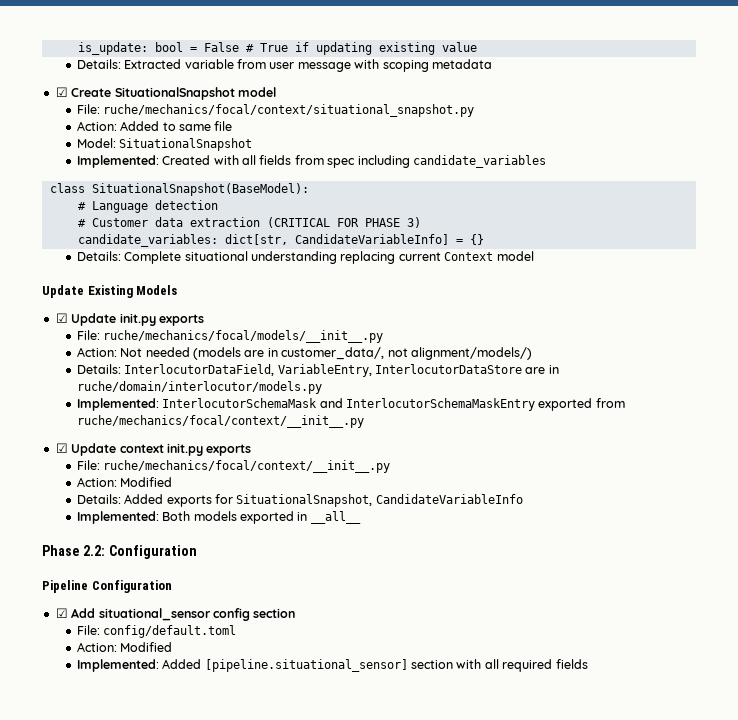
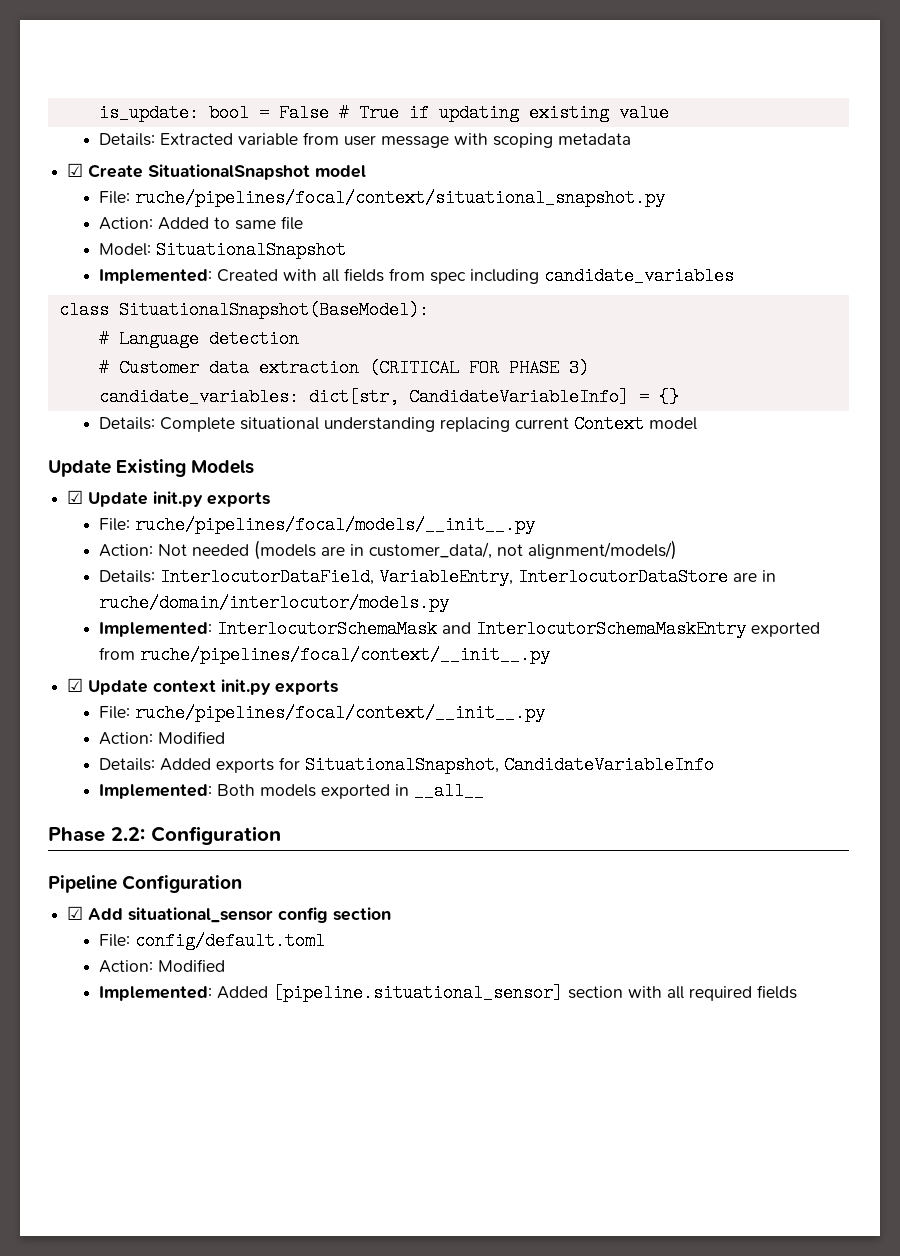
- File: ruche/mechanics/focal/context/situational_snapshot.py
+ File: ruche/pipelines/focal/context/situational_snapshot.py
- File: ruche/mechanics/focal/models/__init__.py
+ File: ruche/pipelines/focal/models/__init__.py
- Implemented: InterlocutorSchemaMask and InterlocutorSchemaMaskEntry exported from ruche/mechanics/focal/context/__init__.py
+ Implemented: InterlocutorSchemaMask and InterlocutorSchemaMaskEntry exported from ruche/pipelines/focal/context/__init__.py
- File: ruche/mechanics/focal/context/__init__.py
+ File: ruche/pipelines/focal/context/__init__.py

